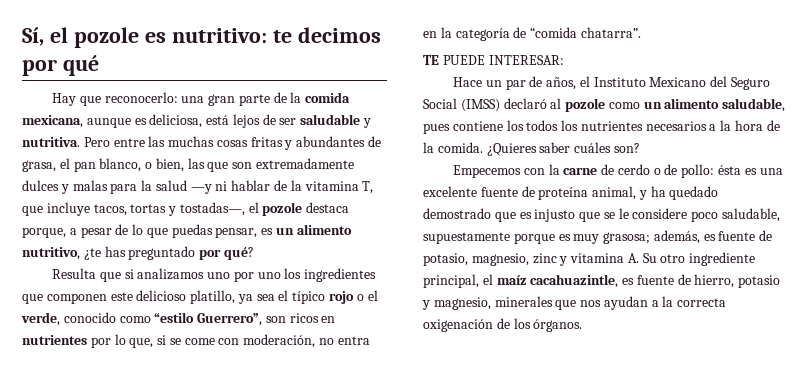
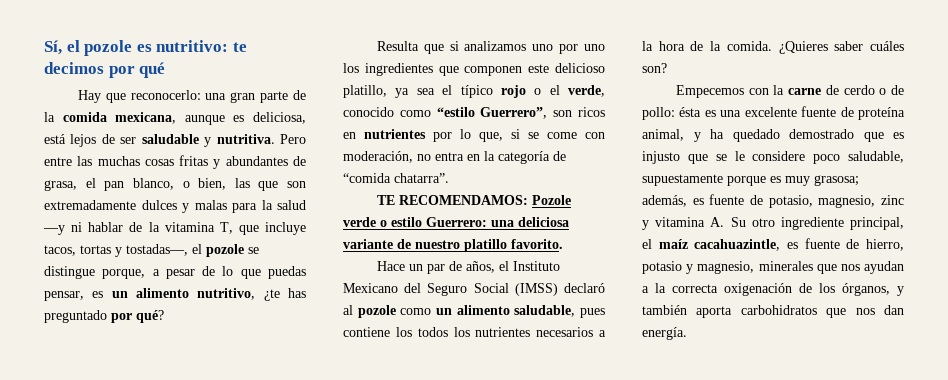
- Pero entre las muchas cosas fritas y abundantes de grasa, el pan blanco, o bien, las que son extremadamente dulces y malas para la salud —y ni hablar de la vitamina T, que incluye tacos, tortas y tostadas—, el pozole destaca porque, a pesar de lo que puedas pensar, es un alimento nutritivo, ¿te has preguntado por qué?
+ Pero entre las muchas cosas fritas y abundantes de grasa, el pan blanco, o bien, las que son extremadamente dulces y malas para la salud —y ni hablar de la vitamina T, que incluye tacos, tortas y tostadas—, el pozole se distingue porque, a pesar de lo que puedas pensar, es un alimento nutritivo, ¿te has preguntado por qué?
- TE PUEDE INTERESAR:
+ TE RECOMENDAMOS: Pozole verde o estilo Guerrero: una deliciosa variante de nuestro platillo favorito.
- además, es fuente de potasio, magnesio, zinc y vitamina A. Su otro ingrediente principal, el maíz cacahuazintle, es fuente de hierro, potasio y magnesio, minerales que nos ayudan a la correcta oxigenación de los órganos.
+ además, es fuente de potasio, magnesio, zinc y vitamina A. Su otro ingrediente principal, el maíz cacahuazintle, es fuente de hierro, potasio y magnesio, minerales que nos ayudan a la correcta oxigenación de los órganos, y también aporta carbohidratos que nos dan energía.

